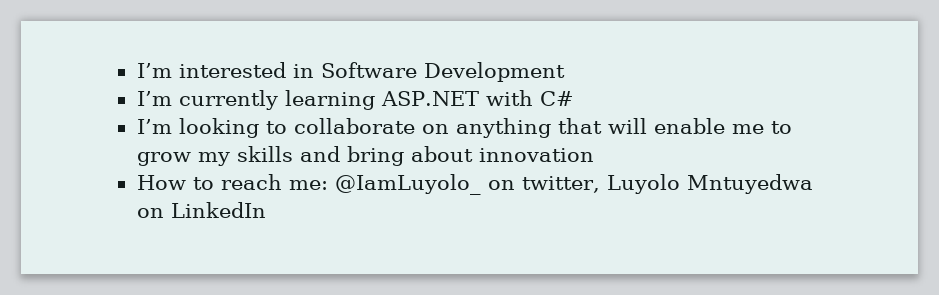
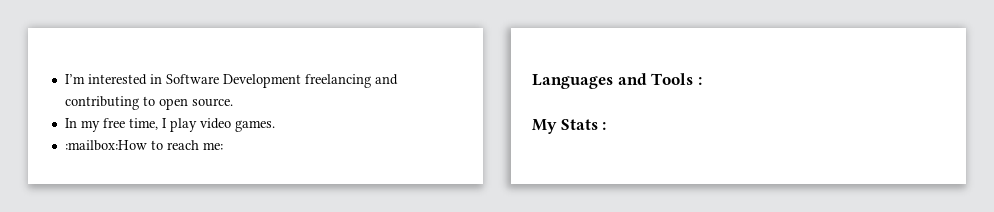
- I’m interested in Software Development
- I’m currently learning ASP.NET with C#
- I’m looking to collaborate on anything that will enable me to grow my skills and bring about innovation
- How to reach me: @IamLuyolo_ on twitter, Luyolo Mntuyedwa on LinkedIn
+ I’m interested in Software Development freelancing and contributing to open source.
+ In my free time, I play video games.
+ :mailbox:How to reach me:
+ Languages and Tools :
+ My Stats :

